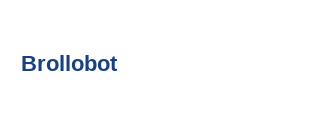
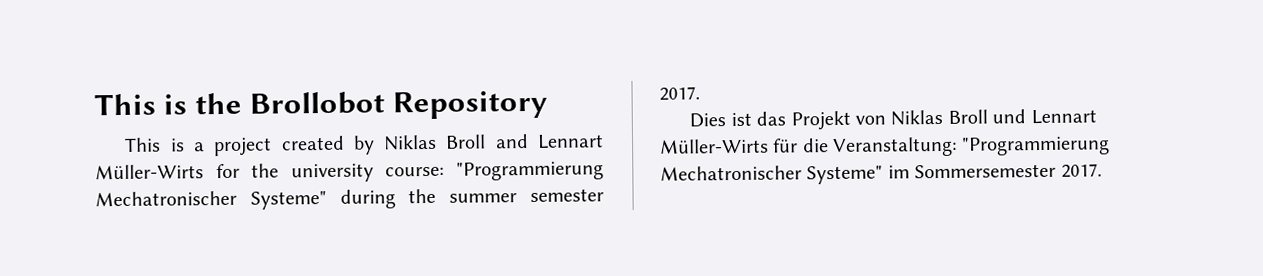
- Brollobot
+ This is the Brollobot Repository
+ This is a project created by Niklas Broll and Lennart Müller-Wirts for the university course: "Programmierung Mechatronischer Systeme" during the summer semester 2017.
+ Dies ist das Projekt von Niklas Broll und Lennart Müller-Wirts für die Veranstaltung: "Programmierung Mechatronischer Systeme" im Sommersemester 2017.

